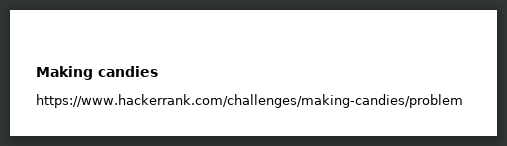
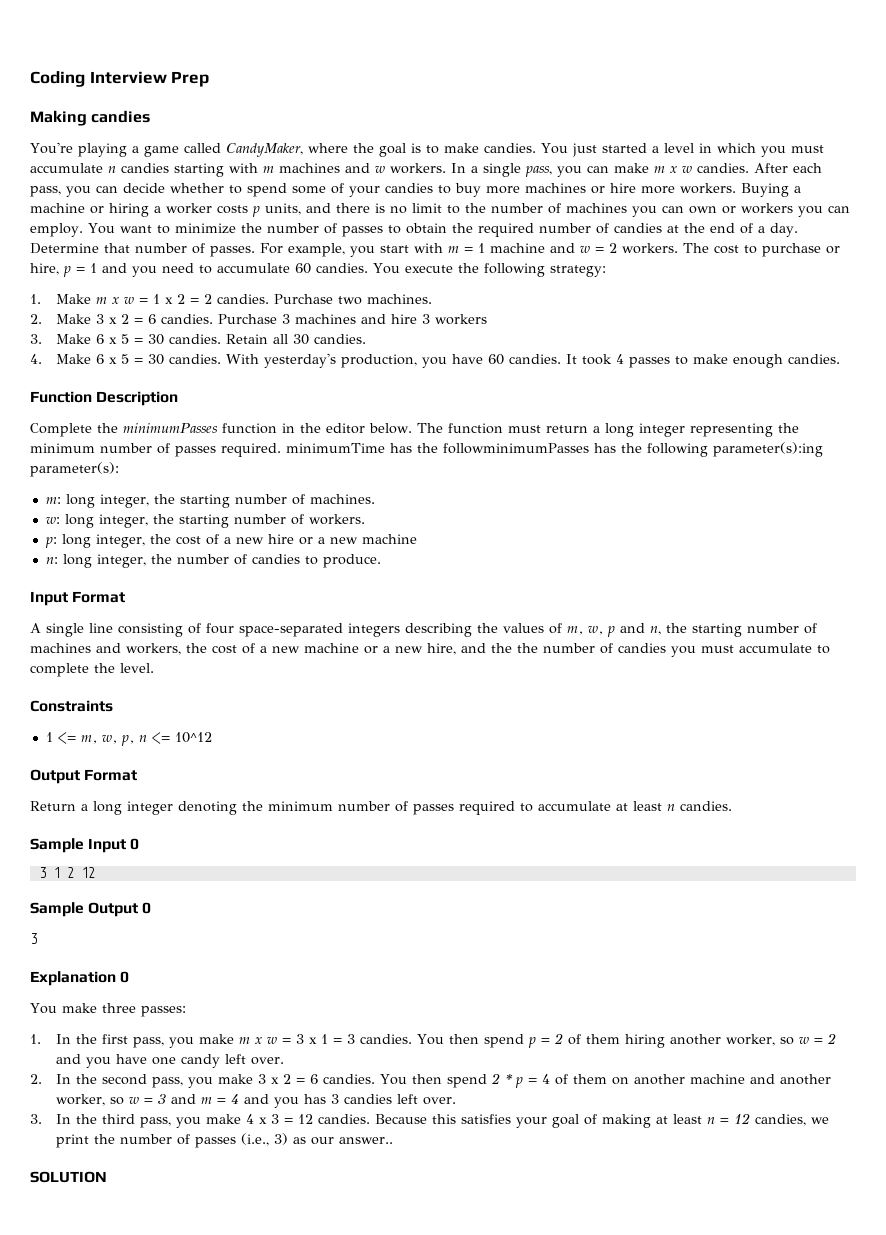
+ Coding Interview Prep
- https://www.hackerrank.com/challenges/making-candies/problem
+ You're playing a game called CandyMaker, where the goal is to make candies. You just started a level in which you must accumulate n candies starting with m machines and w workers. In a single pass, you can make m x w candies. After each pass, you can decide whether to spend some of your candies to buy more machines or hire more workers. Buying a machine or hiring a worker costs p units, and there is no limit to the number of machines you can own or workers you can employ. You want to minimize the number of passes to obtain the required number of candies at the end of a day. Determine that number of passes. For example, you start with m = 1 machine and w = 2 workers. The cost to purchase or hire, p = 1 and you need to accumulate 60 candies. You execute the following strategy:
+ 1. Make m x w = 1 x 2 = 2 candies. Purchase two machines.
+ 2. Make 3 x 2 = 6 candies. Purchase 3 machines and hire 3 workers
+ 3. Make 6 x 5 = 30 candies. Retain all 30 candies.
+ 4. Make 6 x 5 = 30 candies. With yesterday's production, you have 60 candies. It took 4 passes to make enough candies.
+ Function Description
+ Complete the minimumPasses function in the editor below. The function must return a long integer representing the minimum number of passes required. minimumTime has the followminimumPasses has the following parameter(s):ing parameter(s):
+ m: long integer, the starting number of machines.
+ w: long integer, the starting number of workers.
+ p: long integer, the cost of a new hire or a new machine
+ n: long integer, the number of candies to produce.
+ Input Format
+ A single line consisting of four space-separated integers describing the values of m, w, p and n, the starting number of machines and workers, the cost of a new machine or a new hire, and the the number of candies you must accumulate to complete the level.
+ Constraints
+ 1 <= m, w, p, n <= 10^12
+ Output Format
+ Return a long integer denoting the minimum number of passes required to accumulate at least n candies.
+ Sample Input 0
+ 3 1 2 12
+ Sample Output 0
+ 3
+ Explanation 0
+ You make three passes:
+ 1. In the first pass, you make m x w = 3 x 1 = 3 candies. You then spend p = 2 of them hiring another worker, so w = 2 and you have one candy left over.
+ 2. In the second pass, you make 3 x 2 = 6 candies. You then spend 2 * p = 4 of them on another machine and another worker, so w = 3 and m = 4 and you has 3 candies left over.
+ 3. In the third pass, you make 4 x 3 = 12 candies. Because this satisfies your goal of making at least n = 12 candies, we print the number of passes (i.e., 3) as our answer..
+ SOLUTION

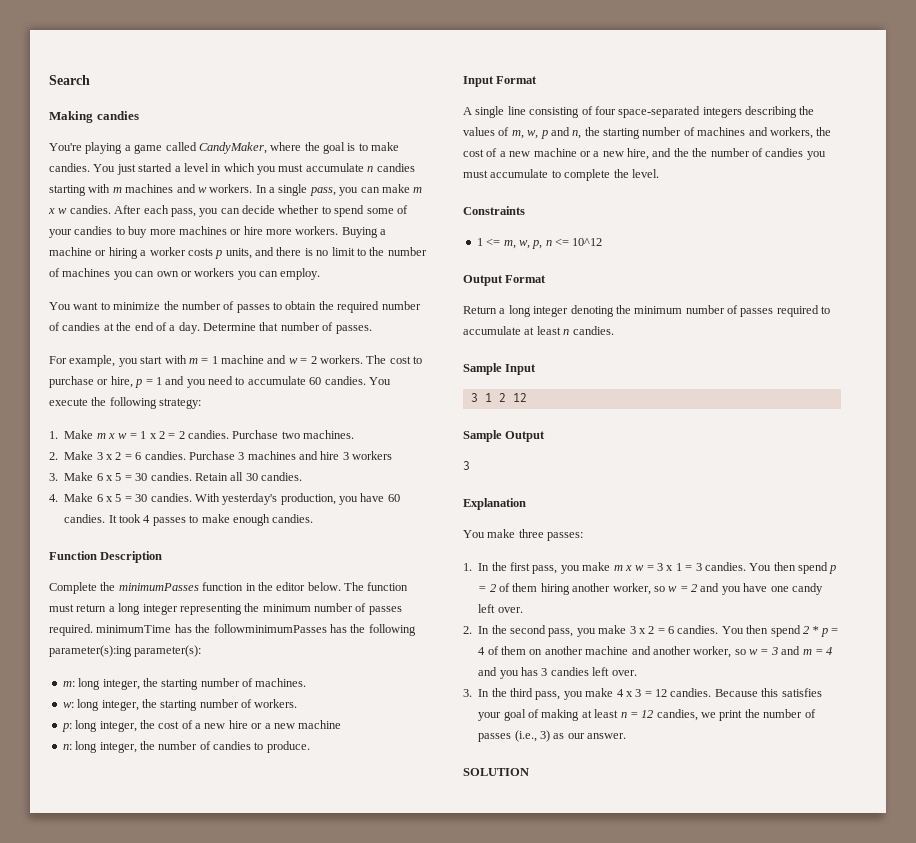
- Coding Interview Prep
+ Search
- Buying a machine or hiring a worker costs p units, and there is no limit to the number of machines you can own or workers you can employ. You want to minimize the number of passes to obtain the required number of candies at the end of a day.
+ Buying a machine or hiring a worker costs p units, and there is no limit to the number of machines you can own or workers you can employ.
+ You want to minimize the number of passes to obtain the required number of candies at the end of a day.
- Determine that number of passes. For example, you start with m = 1 machine and w = 2 workers.
+ Determine that number of passes.
+ For example, you start with m = 1 machine and w = 2 workers.
- Sample Input 0
+ Sample Input
- Sample Output 0
+ Sample Output
- Explanation 0
+ Explanation
- Because this satisfies your goal of making at least n = 12 candies, we print the number of passes (i.e., 3) as our answer..
+ Because this satisfies your goal of making at least n = 12 candies, we print the number of passes (i.e., 3) as our answer.

